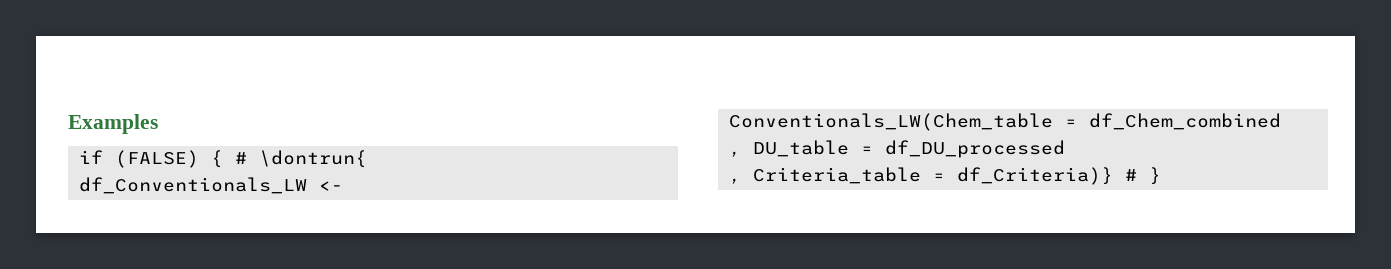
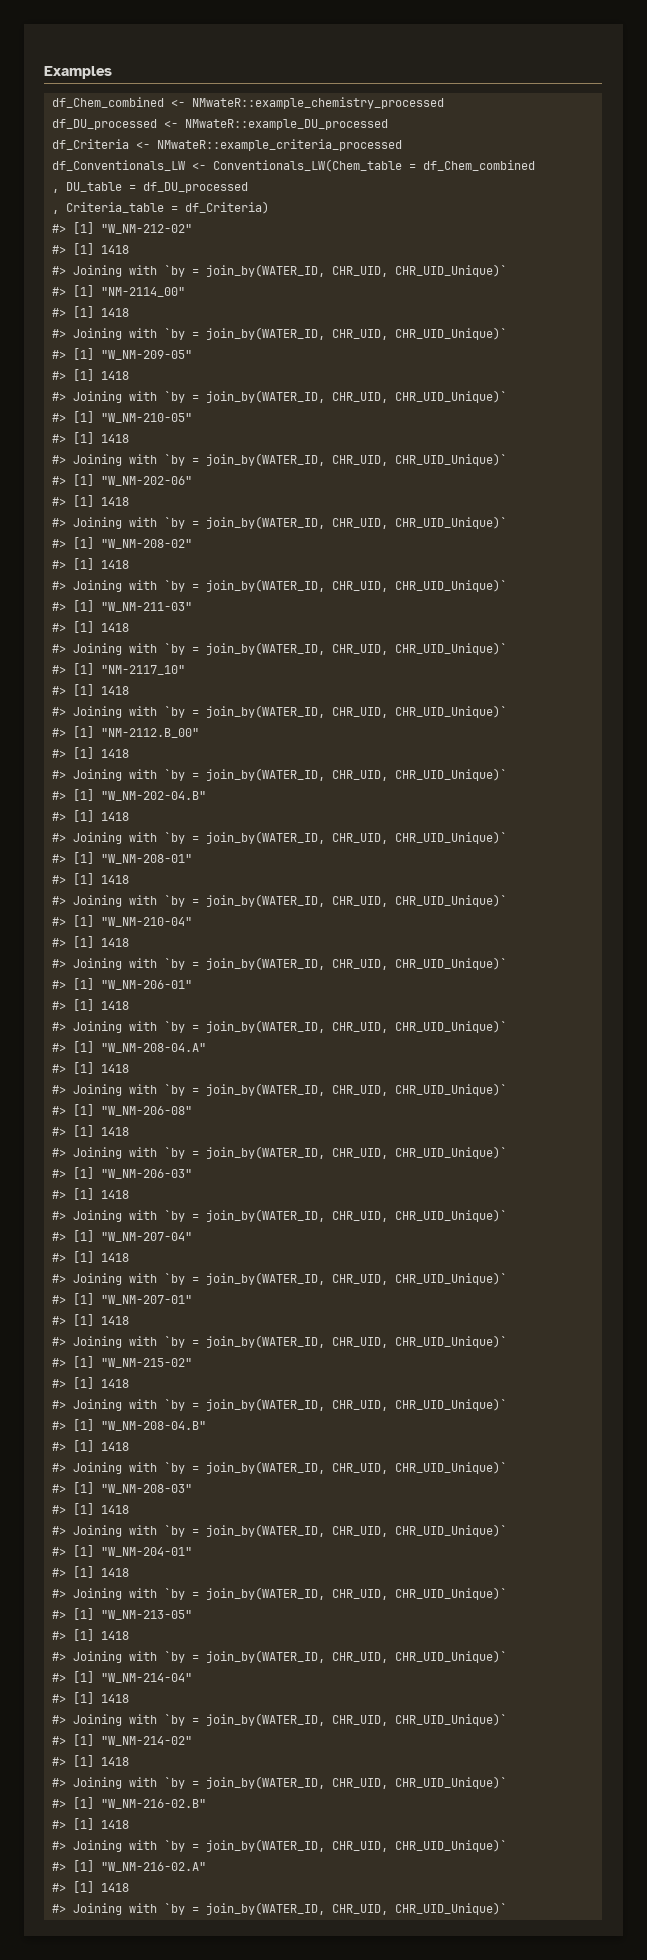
- if (FALSE) { # \dontrun{
+ df_Chem_combined <- NMwateR::example_chemistry_processed
+ df_DU_processed <- NMwateR::example_DU_processed
+ df_Criteria <- NMwateR::example_criteria_processed
- , Criteria_table = df_Criteria)} # }
+ , Criteria_table = df_Criteria)
+ #> [1] "W_NM-212-02"
+ #> [1] 1418
+ #> Joining with `by = join_by(WATER_ID, CHR_UID, CHR_UID_Unique)`
+ #> [1] "NM-2114_00"
+ #> [1] 1418
+ #> Joining with `by = join_by(WATER_ID, CHR_UID, CHR_UID_Unique)`
+ #> [1] "W_NM-209-05"
+ #> [1] 1418
+ #> Joining with `by = join_by(WATER_ID, CHR_UID, CHR_UID_Unique)`
+ #> [1] "W_NM-210-05"
+ #> [1] 1418
+ #> Joining with `by = join_by(WATER_ID, CHR_UID, CHR_UID_Unique)`
+ #> [1] "W_NM-202-06"
+ #> [1] 1418
+ #> Joining with `by = join_by(WATER_ID, CHR_UID, CHR_UID_Unique)`
+ #> [1] "W_NM-208-02"
+ #> [1] 1418
+ #> Joining with `by = join_by(WATER_ID, CHR_UID, CHR_UID_Unique)`
+ #> [1] "W_NM-211-03"
+ #> [1] 1418
+ #> Joining with `by = join_by(WATER_ID, CHR_UID, CHR_UID_Unique)`
+ #> [1] "NM-2117_10"
+ #> [1] 1418
+ #> Joining with `by = join_by(WATER_ID, CHR_UID, CHR_UID_Unique)`
+ #> [1] "NM-2112.B_00"
+ #> [1] 1418
+ #> Joining with `by = join_by(WATER_ID, CHR_UID, CHR_UID_Unique)`
+ #> [1] "W_NM-202-04.B"
+ #> [1] 1418
+ #> Joining with `by = join_by(WATER_ID, CHR_UID, CHR_UID_Unique)`
+ #> [1] "W_NM-208-01"
+ #> [1] 1418
+ #> Joining with `by = join_by(WATER_ID, CHR_UID, CHR_UID_Unique)`
+ #> [1] "W_NM-210-04"
+ #> [1] 1418
+ #> Joining with `by = join_by(WATER_ID, CHR_UID, CHR_UID_Unique)`
+ #> [1] "W_NM-206-01"
+ #> [1] 1418
+ #> Joining with `by = join_by(WATER_ID, CHR_UID, CHR_UID_Unique)`
+ #> [1] "W_NM-208-04.A"
+ #> [1] 1418
+ #> Joining with `by = join_by(WATER_ID, CHR_UID, CHR_UID_Unique)`
+ #> [1] "W_NM-206-08"
+ #> [1] 1418
+ #> Joining with `by = join_by(WATER_ID, CHR_UID, CHR_UID_Unique)`
+ #> [1] "W_NM-206-03"
+ #> [1] 1418
+ #> Joining with `by = join_by(WATER_ID, CHR_UID, CHR_UID_Unique)`
+ #> [1] "W_NM-207-04"
+ #> [1] 1418
+ #> Joining with `by = join_by(WATER_ID, CHR_UID, CHR_UID_Unique)`
+ #> [1] "W_NM-207-01"
+ #> [1] 1418
+ #> Joining with `by = join_by(WATER_ID, CHR_UID, CHR_UID_Unique)`
+ #> [1] "W_NM-215-02"
+ #> [1] 1418
+ #> Joining with `by = join_by(WATER_ID, CHR_UID, CHR_UID_Unique)`
+ #> [1] "W_NM-208-04.B"
+ #> [1] 1418
+ #> Joining with `by = join_by(WATER_ID, CHR_UID, CHR_UID_Unique)`
+ #> [1] "W_NM-208-03"
+ #> [1] 1418
+ #> Joining with `by = join_by(WATER_ID, CHR_UID, CHR_UID_Unique)`
+ #> [1] "W_NM-204-01"
+ #> [1] 1418
+ #> Joining with `by = join_by(WATER_ID, CHR_UID, CHR_UID_Unique)`
+ #> [1] "W_NM-213-05"
+ #> [1] 1418
+ #> Joining with `by = join_by(WATER_ID, CHR_UID, CHR_UID_Unique)`
+ #> [1] "W_NM-214-04"
+ #> [1] 1418
+ #> Joining with `by = join_by(WATER_ID, CHR_UID, CHR_UID_Unique)`
+ #> [1] "W_NM-214-02"
+ #> [1] 1418
+ #> Joining with `by = join_by(WATER_ID, CHR_UID, CHR_UID_Unique)`
+ #> [1] "W_NM-216-02.B"
+ #> [1] 1418
+ #> Joining with `by = join_by(WATER_ID, CHR_UID, CHR_UID_Unique)`
+ #> [1] "W_NM-216-02.A"
+ #> [1] 1418
+ #> Joining with `by = join_by(WATER_ID, CHR_UID, CHR_UID_Unique)`

